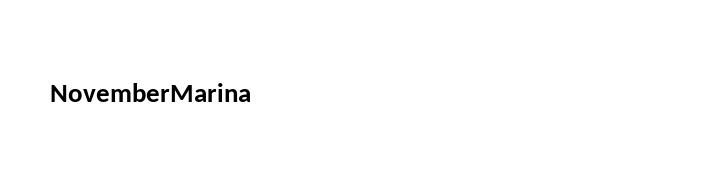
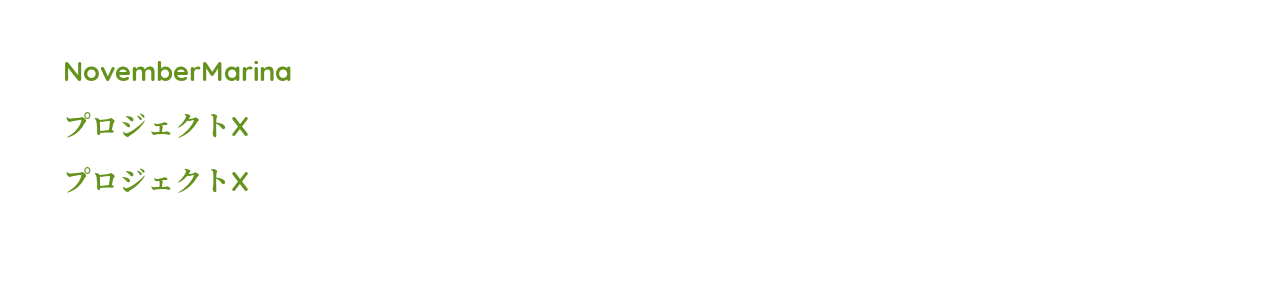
  NovemberMarina
+ プロジェクトX
+ プロジェクトX

